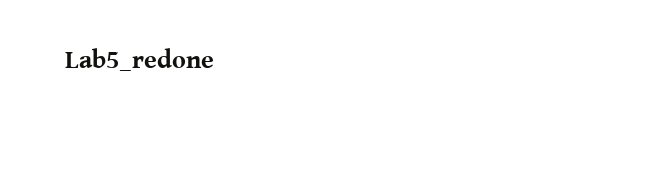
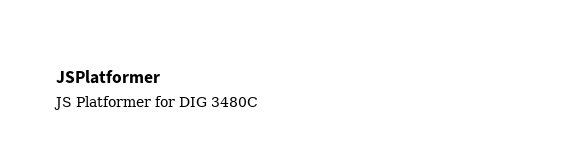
- Lab5_redone
+ JSPlatformer
+ JS Platformer for DIG 3480C

